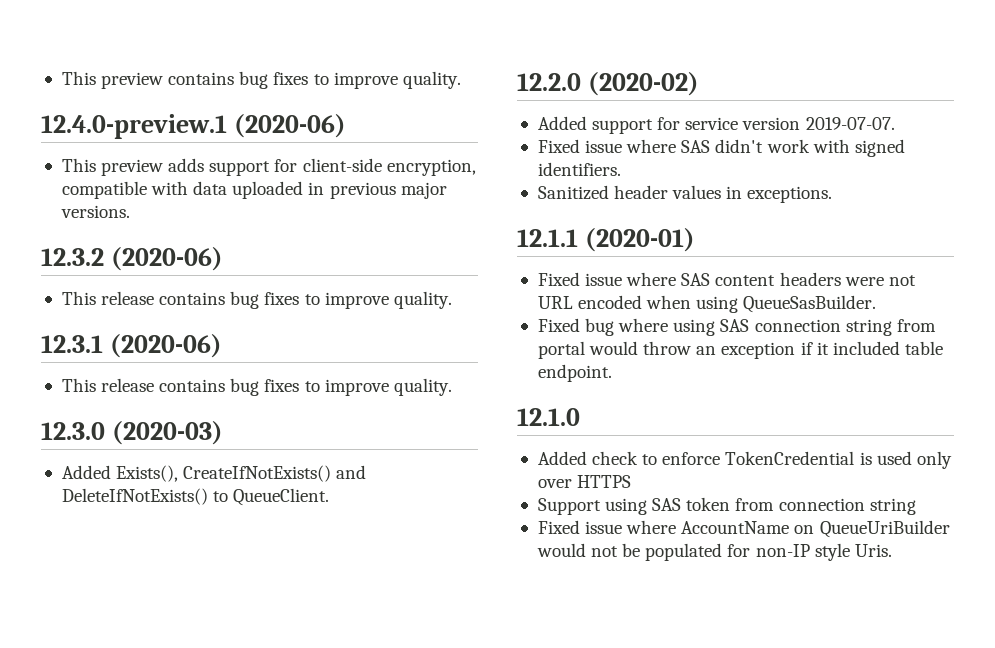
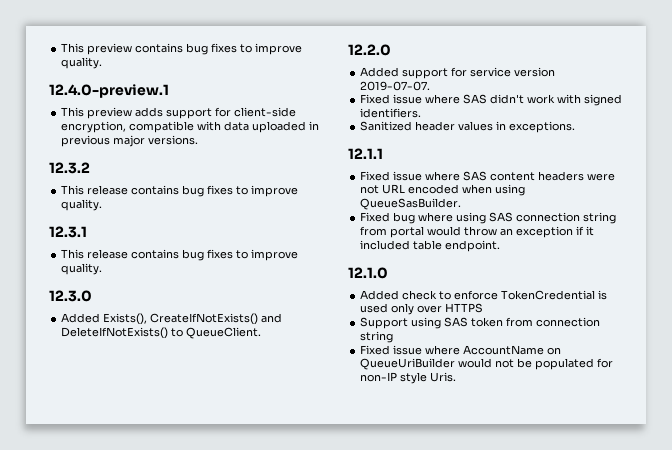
- 12.4.0-preview.1 (2020-06)
+ 12.4.0-preview.1
- 12.3.2 (2020-06)
+ 12.3.2
- 12.3.1 (2020-06)
+ 12.3.1
- 12.3.0 (2020-03)
+ 12.3.0
- 12.2.0 (2020-02)
+ 12.2.0
- 12.1.1 (2020-01)
+ 12.1.1

